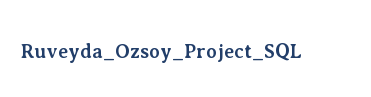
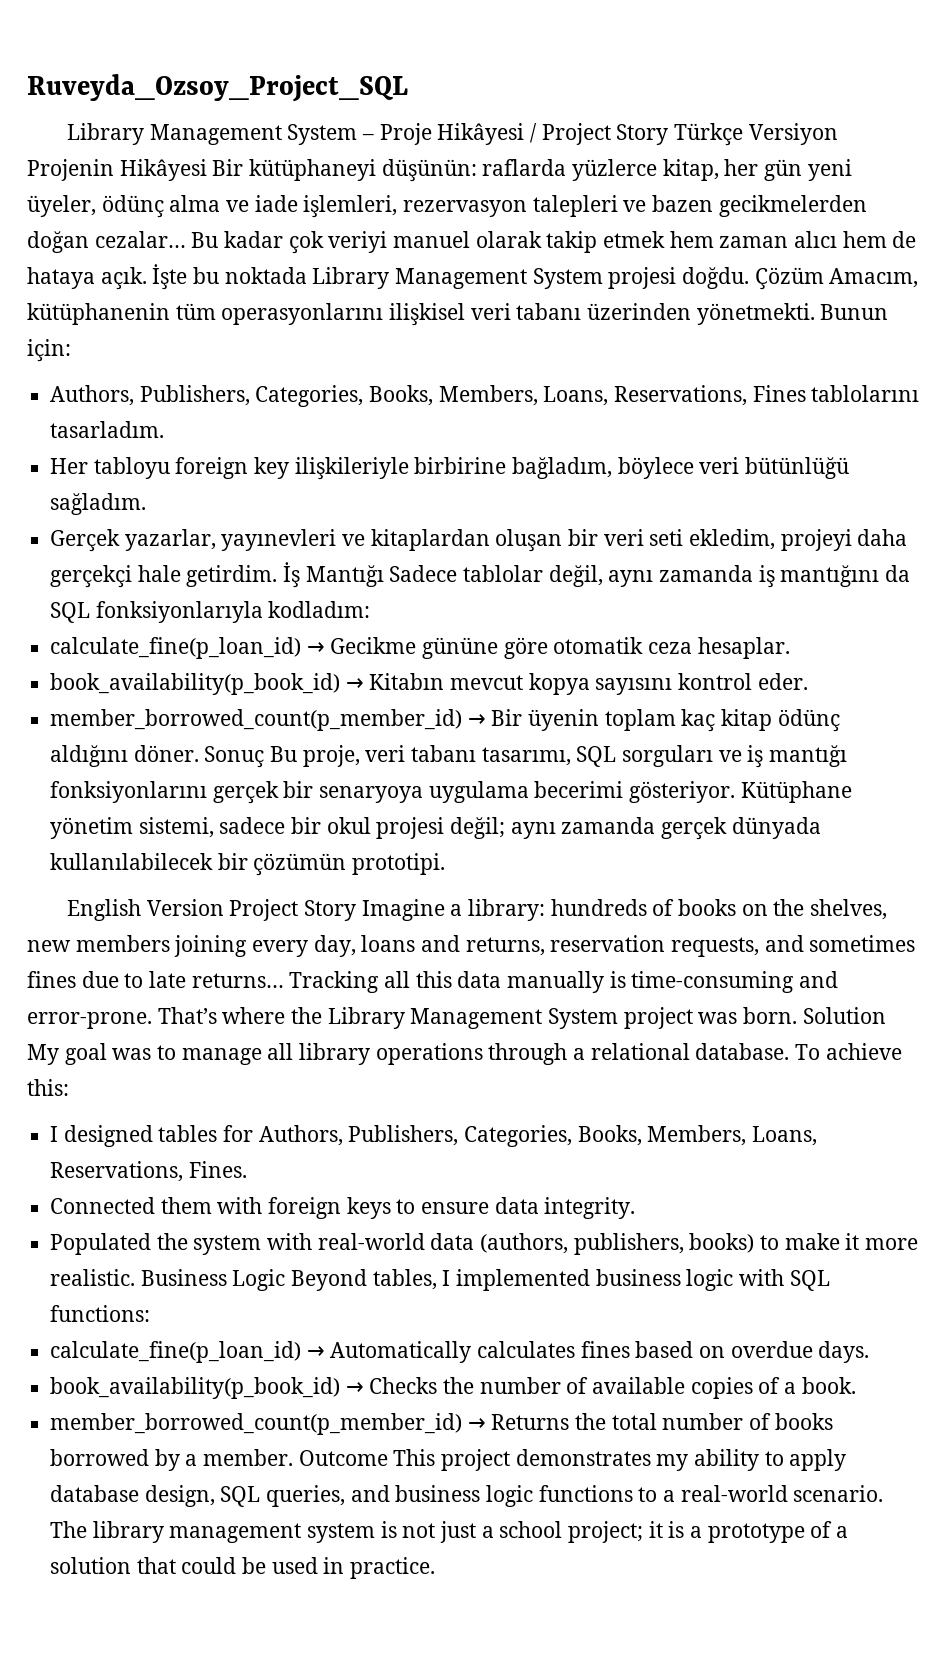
+ Library Management System – Proje Hikâyesi / Project Story Türkçe Versiyon Projenin Hikâyesi Bir kütüphaneyi düşünün: raflarda yüzlerce kitap, her gün yeni üyeler, ödünç alma ve iade işlemleri, rezervasyon talepleri ve bazen gecikmelerden doğan cezalar… Bu kadar çok veriyi manuel olarak takip etmek hem zaman alıcı hem de hataya açık. İşte bu noktada Library Management System projesi doğdu. Çözüm Amacım, kütüphanenin tüm operasyonlarını ilişkisel veri tabanı üzerinden yönetmekti. Bunun için:
+ Authors, Publishers, Categories, Books, Members, Loans, Reservations, Fines tablolarını tasarladım.
+ Her tabloyu foreign key ilişkileriyle birbirine bağladım, böylece veri bütünlüğü sağladım.
+ Gerçek yazarlar, yayınevleri ve kitaplardan oluşan bir veri seti ekledim, projeyi daha gerçekçi hale getirdim. İş Mantığı Sadece tablolar değil, aynı zamanda iş mantığını da SQL fonksiyonlarıyla kodladım:
+ calculate_fine(p_loan_id) → Gecikme gününe göre otomatik ceza hesaplar.
+ book_availability(p_book_id) → Kitabın mevcut kopya sayısını kontrol eder.
+ member_borrowed_count(p_member_id) → Bir üyenin toplam kaç kitap ödünç aldığını döner. Sonuç Bu proje, veri tabanı tasarımı, SQL sorguları ve iş mantığı fonksiyonlarını gerçek bir senaryoya uygulama becerimi gösteriyor. Kütüphane yönetim sistemi, sadece bir okul projesi değil; aynı zamanda gerçek dünyada kullanılabilecek bir çözümün prototipi.
+ English Version Project Story Imagine a library: hundreds of books on the shelves, new members joining every day, loans and returns, reservation requests, and sometimes fines due to late returns… Tracking all this data manually is time-consuming and error-prone. That’s where the Library Management System project was born. Solution My goal was to manage all library operations through a relational database. To achieve this:
+ I designed tables for Authors, Publishers, Categories, Books, Members, Loans, Reservations, Fines.
+ Connected them with foreign keys to ensure data integrity.
+ Populated the system with real-world data (authors, publishers, books) to make it more realistic. Business Logic Beyond tables, I implemented business logic with SQL functions:
+ calculate_fine(p_loan_id) → Automatically calculates fines based on overdue days.
+ book_availability(p_book_id) → Checks the number of available copies of a book.
+ member_borrowed_count(p_member_id) → Returns the total number of books borrowed by a member. Outcome This project demonstrates my ability to apply database design, SQL queries, and business logic functions to a real-world scenario. The library management system is not just a school project; it is a prototype of a solution that could be used in practice.

